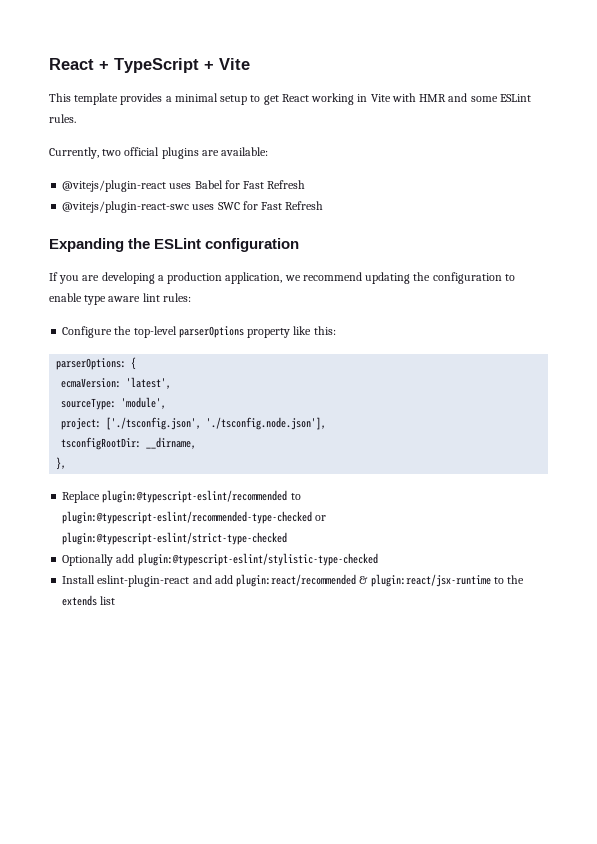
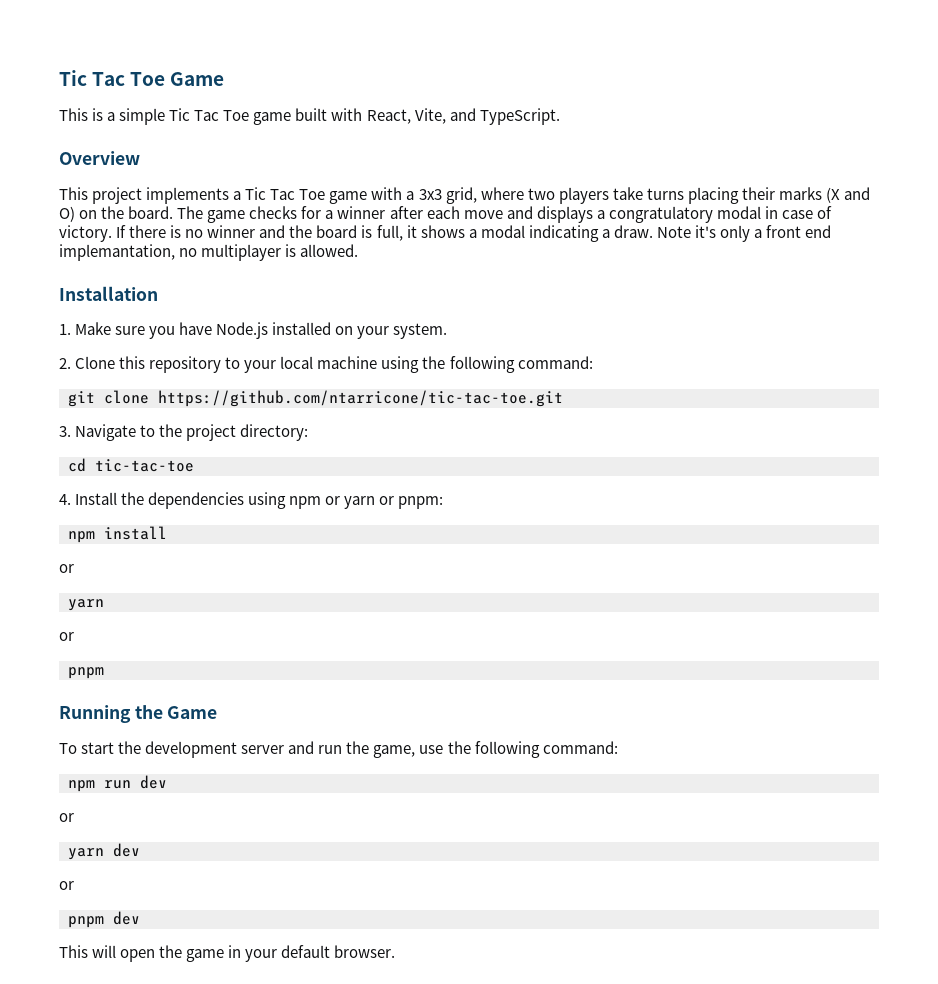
- React + TypeScript + Vite
- This template provides a minimal setup to get React working in Vite with HMR and some ESLint rules.
- Currently, two official plugins are available:
- @vitejs/plugin-react uses Babel for Fast Refresh
- @vitejs/plugin-react-swc uses SWC for Fast Refresh
- Expanding the ESLint configuration
- If you are developing a production application, we recommend updating the configuration to enable type aware lint rules:
- Configure the top-level parserOptions property like this:
- parserOptions: {
- ecmaVersion: 'latest',
- sourceType: 'module',
- project: ['./tsconfig.json', './tsconfig.node.json'],
- tsconfigRootDir: __dirname,
- },
- Replace plugin:@typescript-eslint/recommended to plugin:@typescript-eslint/recommended-type-checked or plugin:@typescript-eslint/strict-type-checked
- Optionally add plugin:@typescript-eslint/stylistic-type-checked
- Install eslint-plugin-react and add plugin:react/recommended & plugin:react/jsx-runtime to the extends list
+ Tic Tac Toe Game
+ This is a simple Tic Tac Toe game built with React, Vite, and TypeScript.
+ Overview
+ This project implements a Tic Tac Toe game with a 3x3 grid, where two players take turns placing their marks (X and O) on the board. The game checks for a winner after each move and displays a congratulatory modal in case of victory. If there is no winner and the board is full, it shows a modal indicating a draw. Note it's only a front end implemantation, no multiplayer is allowed.
+ Installation
+ 1. Make sure you have Node.js installed on your system.
+ 2. Clone this repository to your local machine using the following command:
+ git clone https://github.com/ntarricone/tic-tac-toe.git
+ 3. Navigate to the project directory:
+ cd tic-tac-toe
+ 4. Install the dependencies using npm or yarn or pnpm:
+ npm install
+ or
+ yarn
+ or
+ pnpm
+ Running the Game
+ To start the development server and run the game, use the following command:
+ npm run dev
+ or
+ yarn dev
+ or
+ pnpm dev
+ This will open the game in your default browser.

